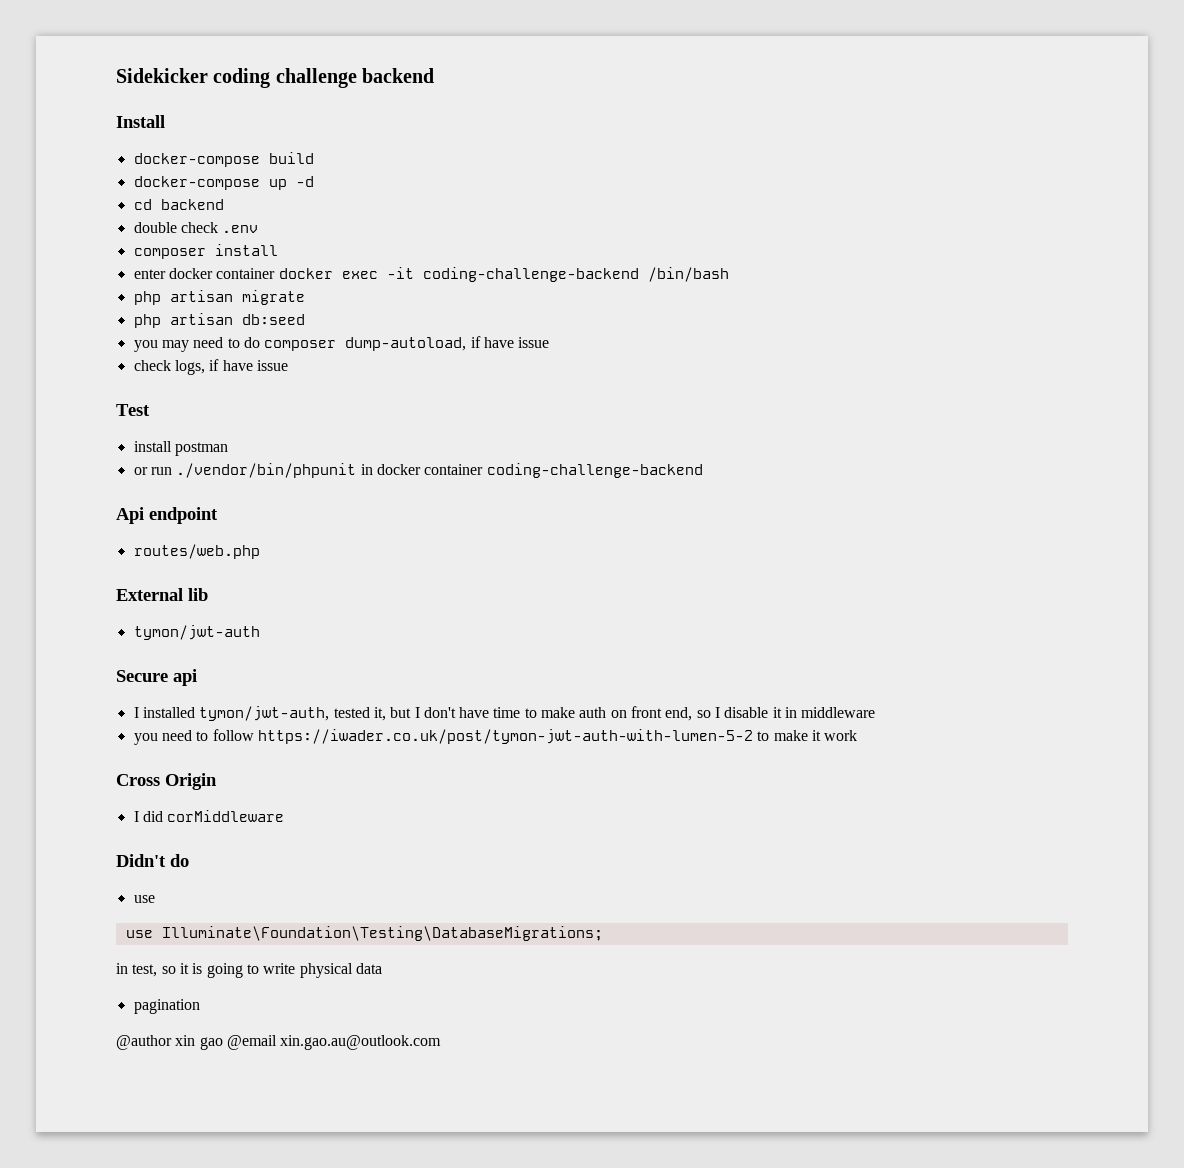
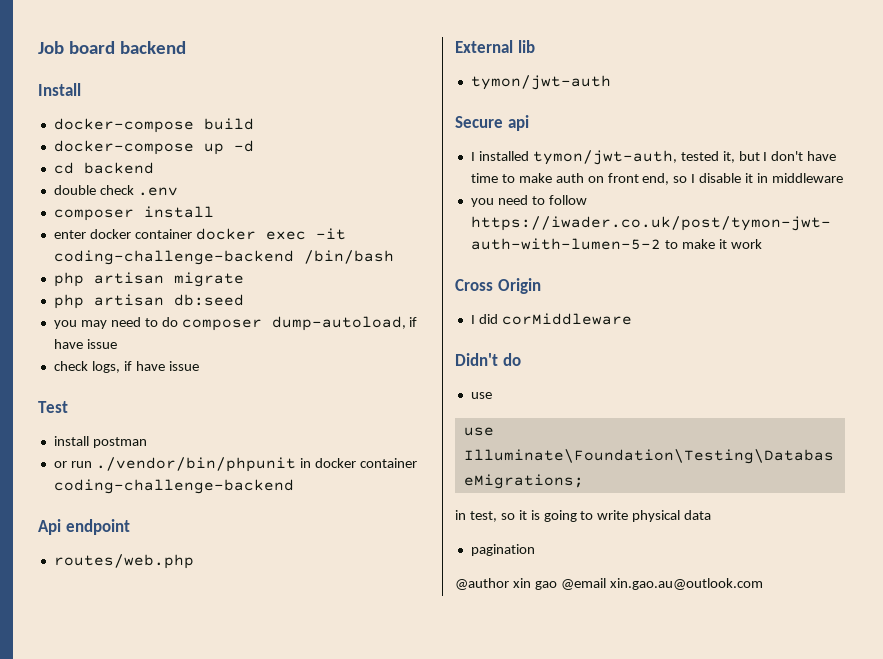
- Sidekicker coding challenge backend
+ Job board backend

